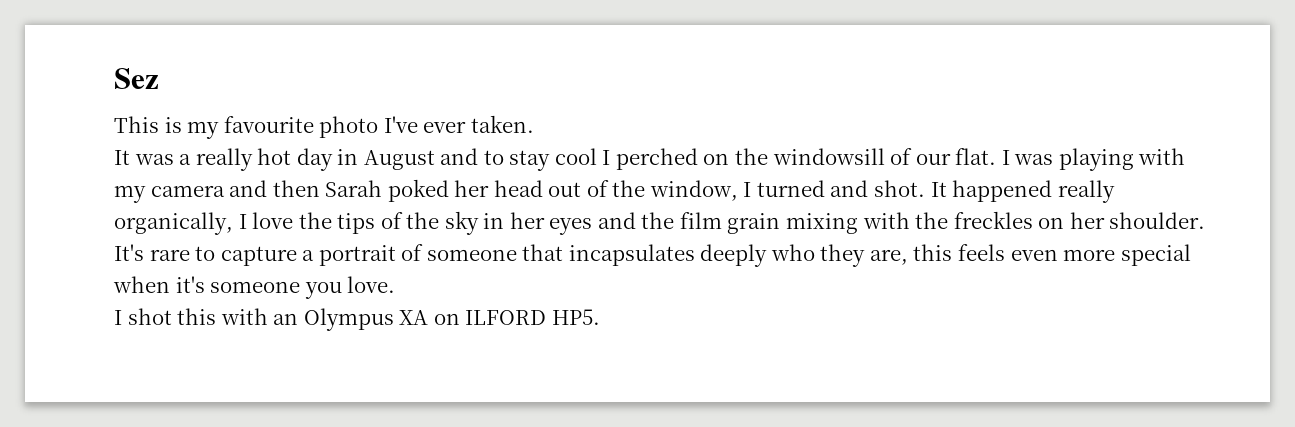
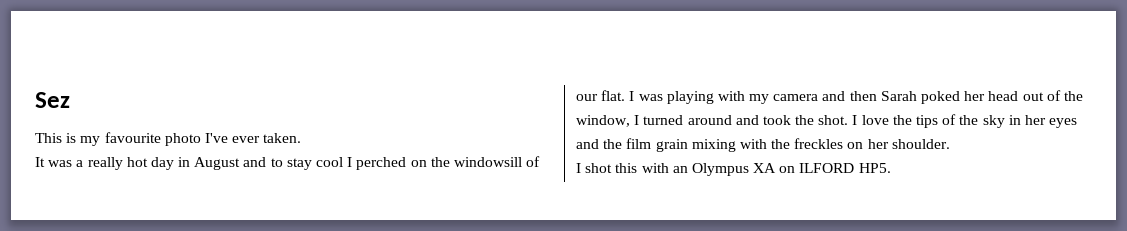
- I was playing with my camera and then Sarah poked her head out of the window, I turned and shot. It happened really organically, I love the tips of the sky in her eyes and the film grain mixing with the freckles on her shoulder. It's rare to capture a portrait of someone that incapsulates deeply who they are, this feels even more special when it's someone you love.
+ I was playing with my camera and then Sarah poked her head out of the window, I turned around and took the shot. I love the tips of the sky in her eyes and the film grain mixing with the freckles on her shoulder.

